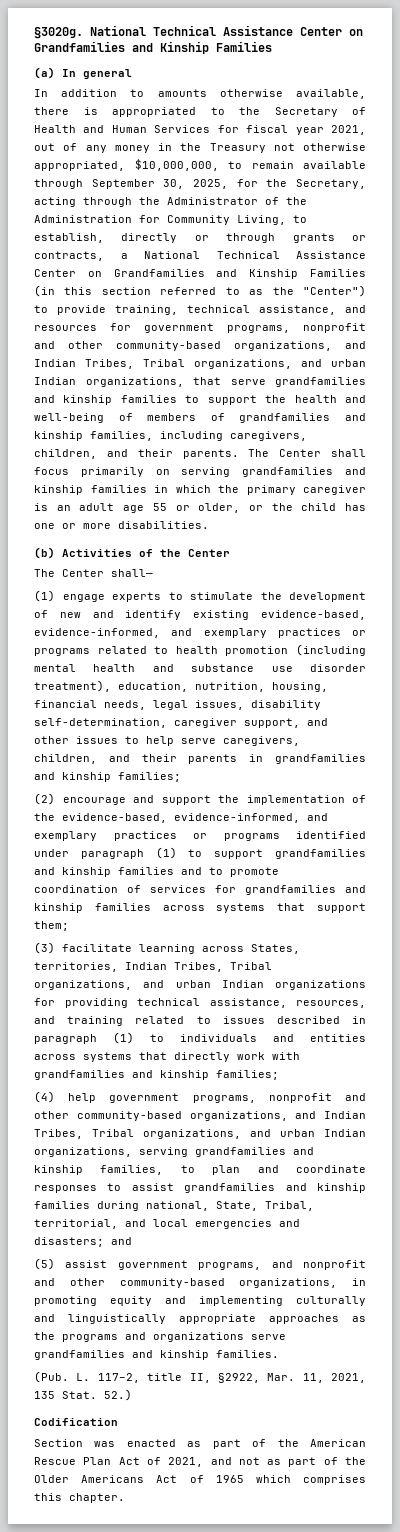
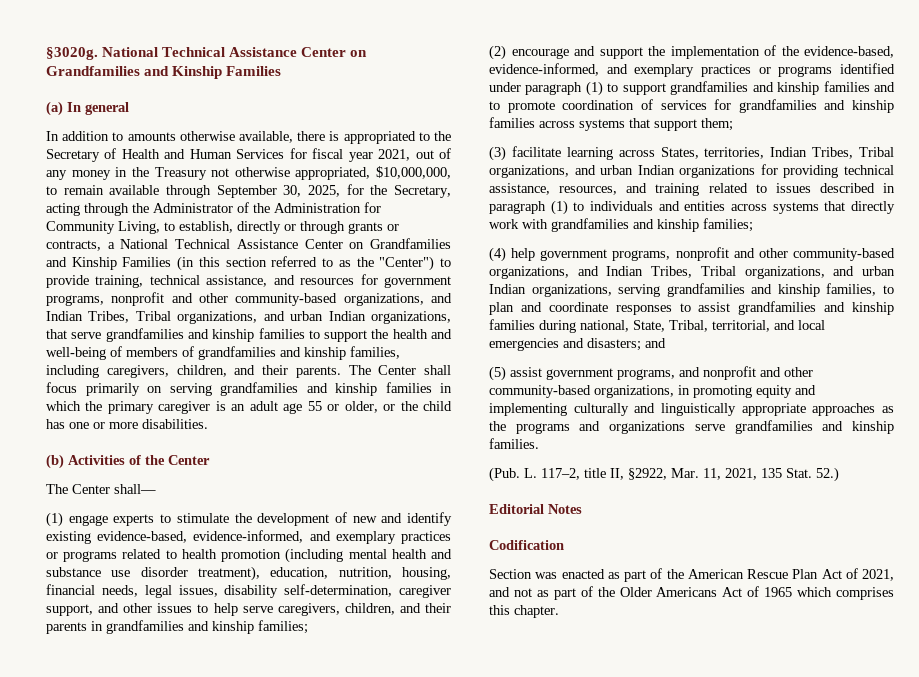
+ Editorial Notes

